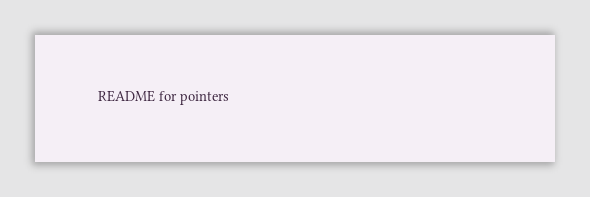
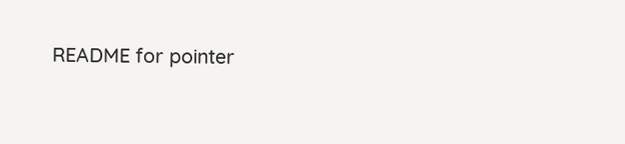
- README for pointers
+ README for pointer

